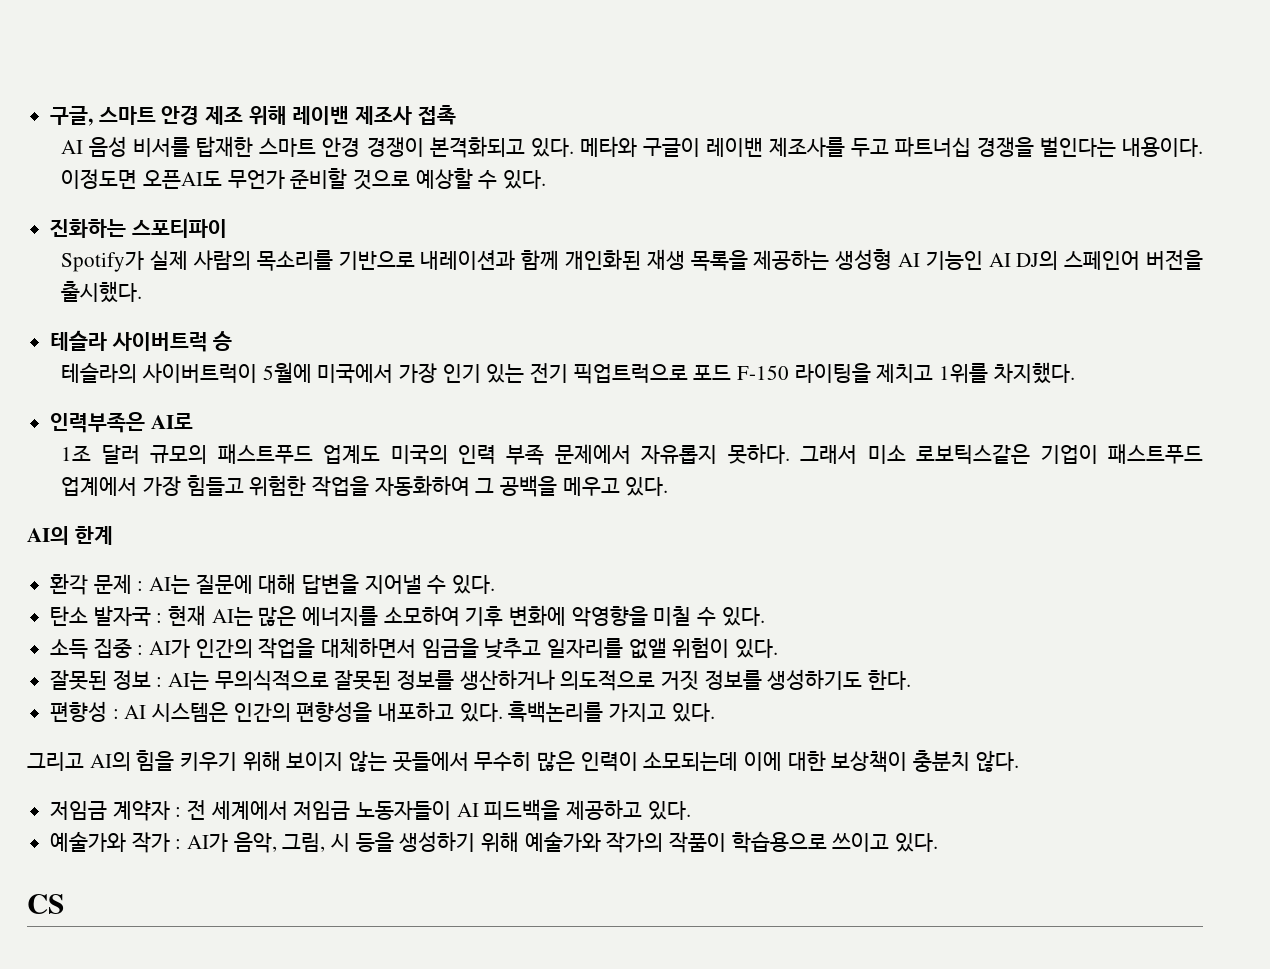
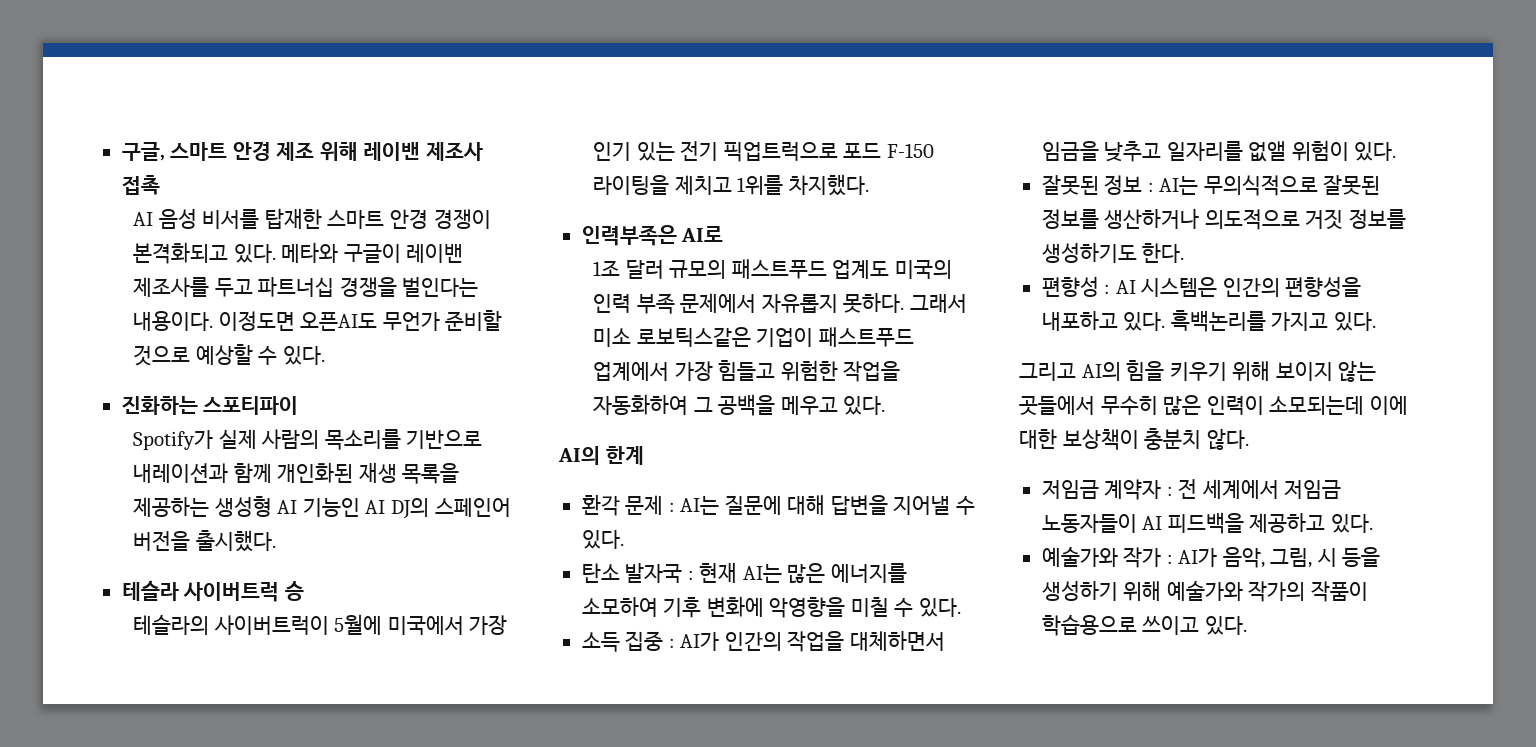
- CS

